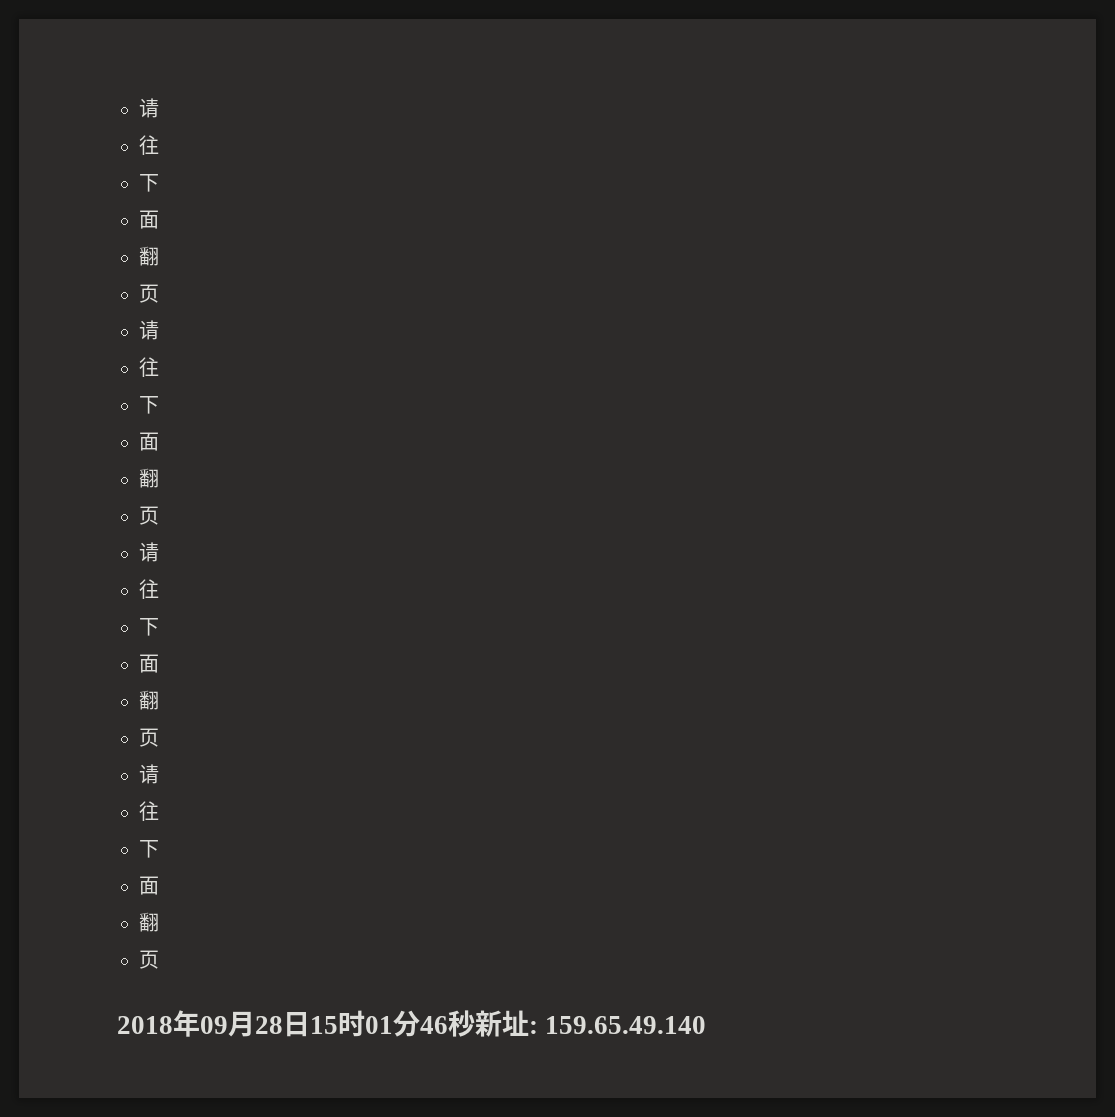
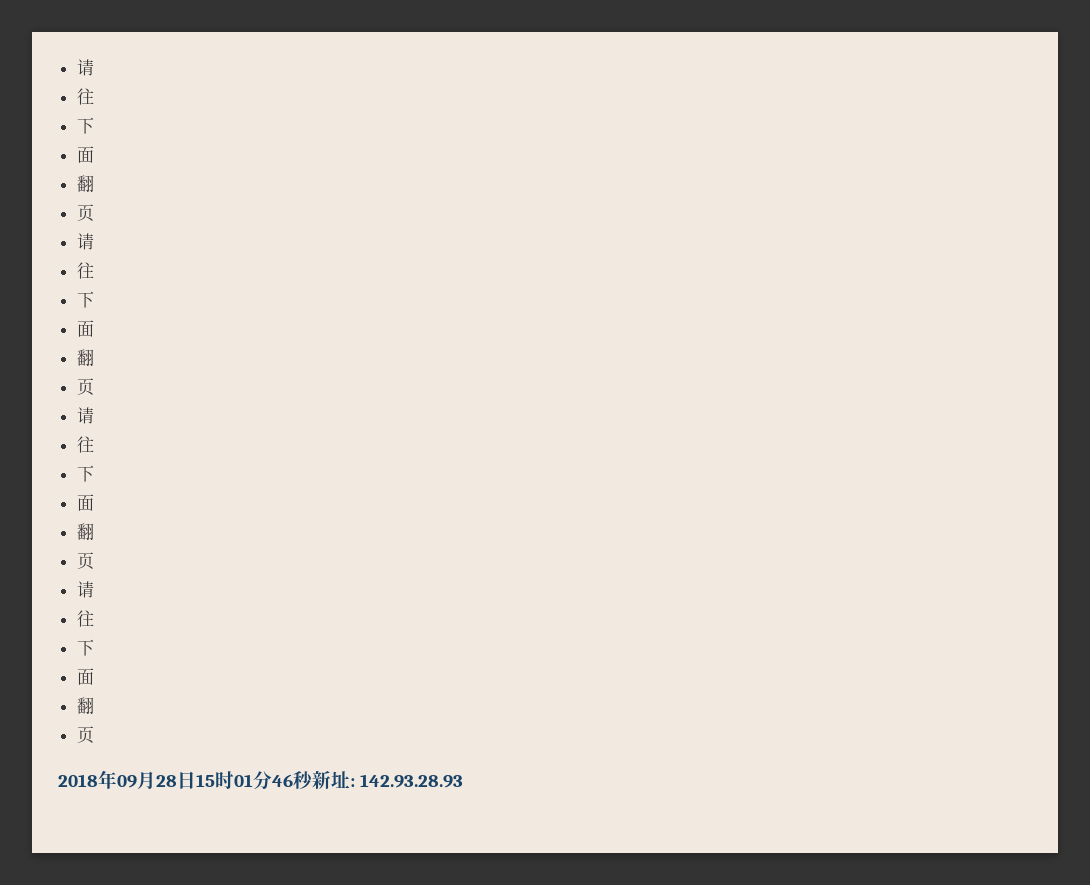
- 2018年09月28日15时01分46秒新址: 159.65.49.140
+ 2018年09月28日15时01分46秒新址: 142.93.28.93

